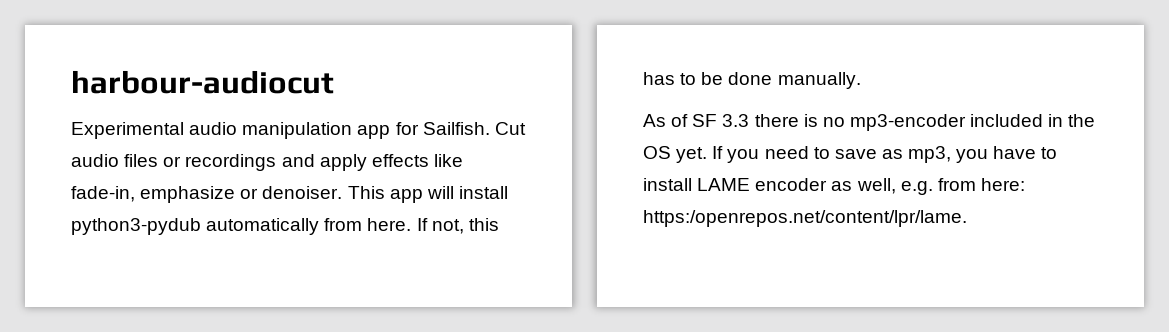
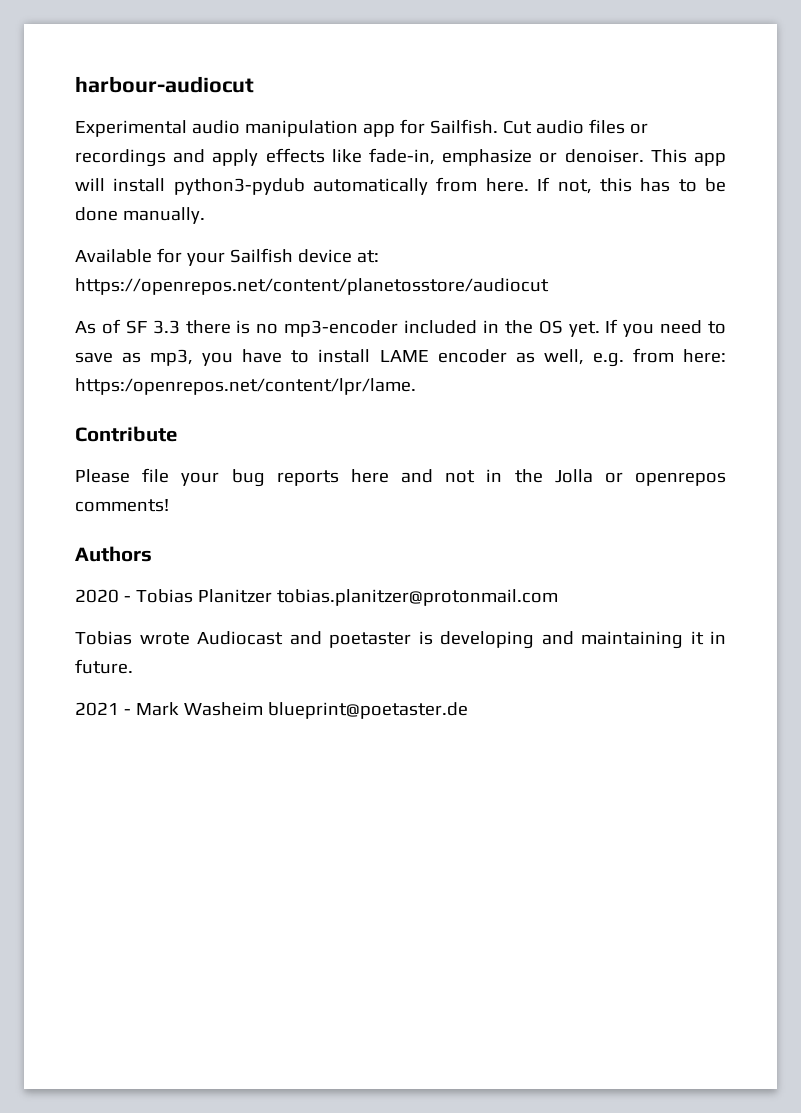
+ Available for your Sailfish device at: https://openrepos.net/content/planetosstore/audiocut
+ Contribute
+ Please file your bug reports here and not in the Jolla or openrepos comments!
+ Authors
+ 2020 - Tobias Planitzer tobias.planitzer@protonmail.com
+ Tobias wrote Audiocast and poetaster is developing and maintaining it in future.
+ 2021 - Mark Washeim blueprint@poetaster.de

